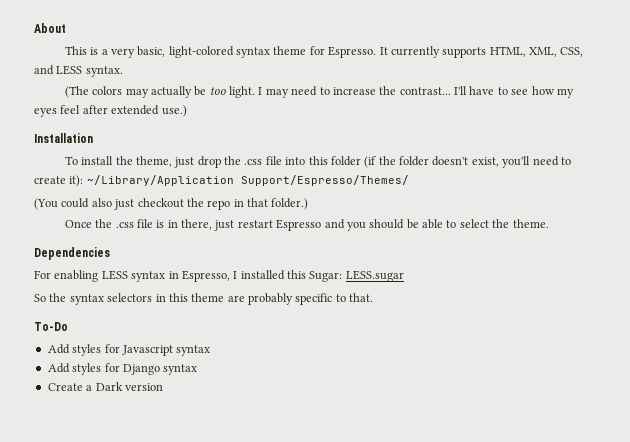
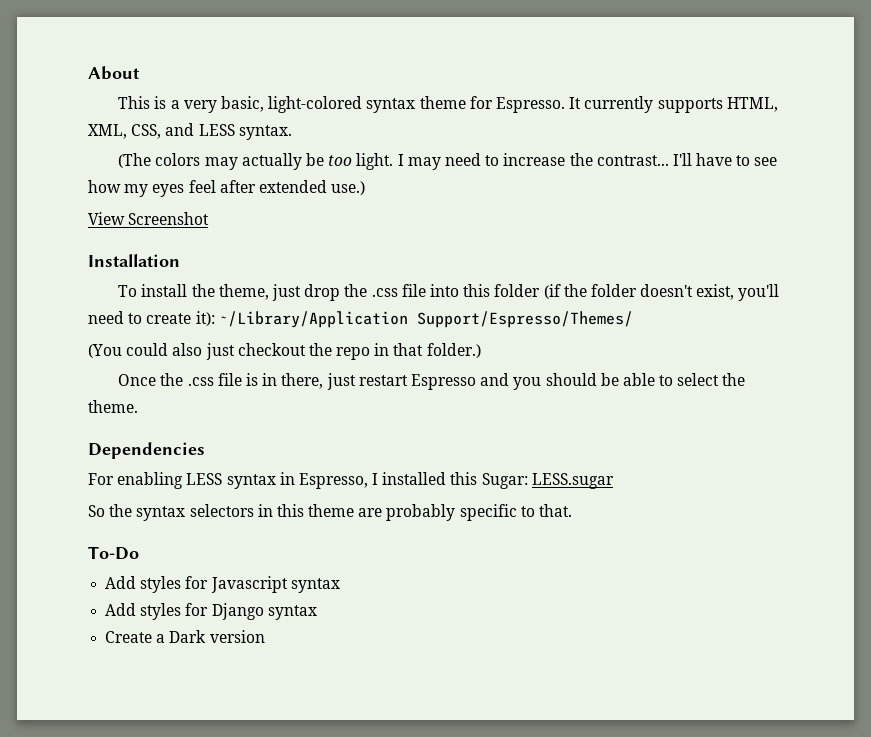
+ View Screenshot

